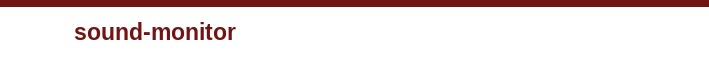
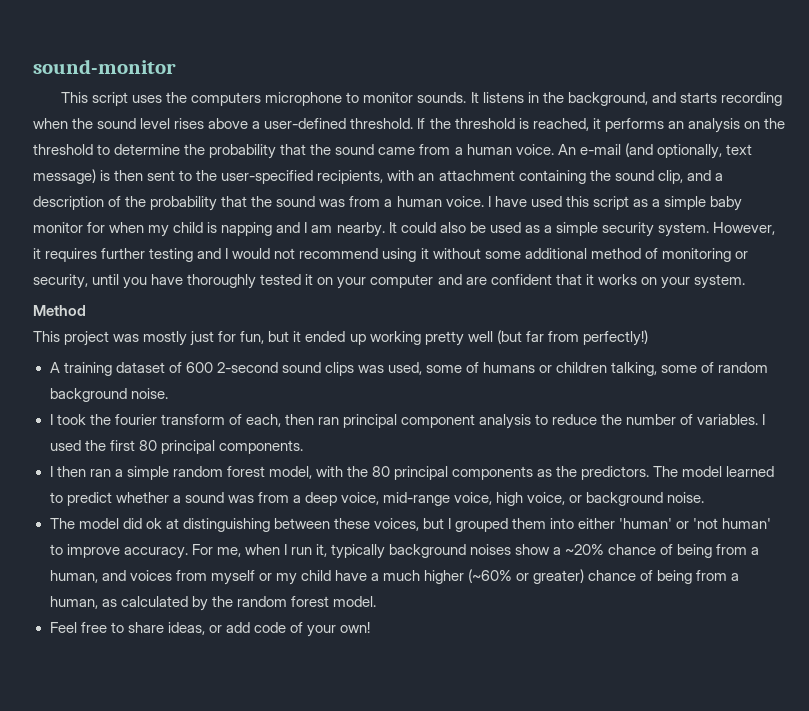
+ This script uses the computers microphone to monitor sounds. It listens in the background, and starts recording when the sound level rises above a user-defined threshold. If the threshold is reached, it performs an analysis on the threshold to determine the probability that the sound came from a human voice. An e-mail (and optionally, text message) is then sent to the user-specified recipients, with an attachment containing the sound clip, and a description of the probability that the sound was from a human voice. I have used this script as a simple baby monitor for when my child is napping and I am nearby. It could also be used as a simple security system. However, it requires further testing and I would not recommend using it without some additional method of monitoring or security, until you have thoroughly tested it on your computer and are confident that it works on your system.
+ Method
+ This project was mostly just for fun, but it ended up working pretty well (but far from perfectly!)
+ A training dataset of 600 2-second sound clips was used, some of humans or children talking, some of random background noise.
+ I took the fourier transform of each, then ran principal component analysis to reduce the number of variables. I used the first 80 principal components.
+ I then ran a simple random forest model, with the 80 principal components as the predictors. The model learned to predict whether a sound was from a deep voice, mid-range voice, high voice, or background noise.
+ The model did ok at distinguishing between these voices, but I grouped them into either 'human' or 'not human' to improve accuracy. For me, when I run it, typically background noises show a ~20% chance of being from a human, and voices from myself or my child have a much higher (~60% or greater) chance of being from a human, as calculated by the random forest model.
+ Feel free to share ideas, or add code of your own!

